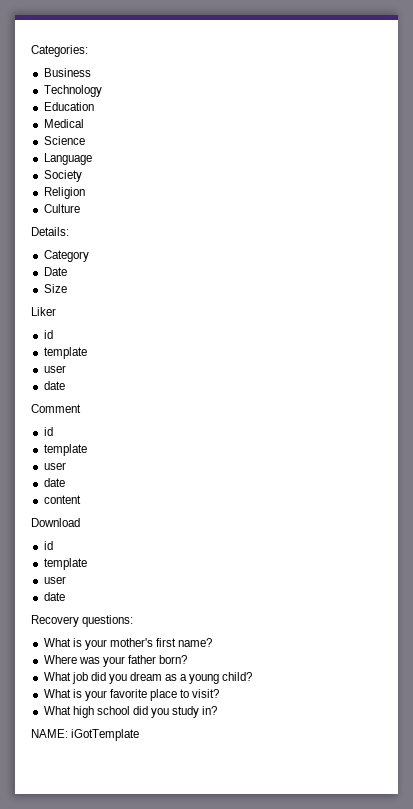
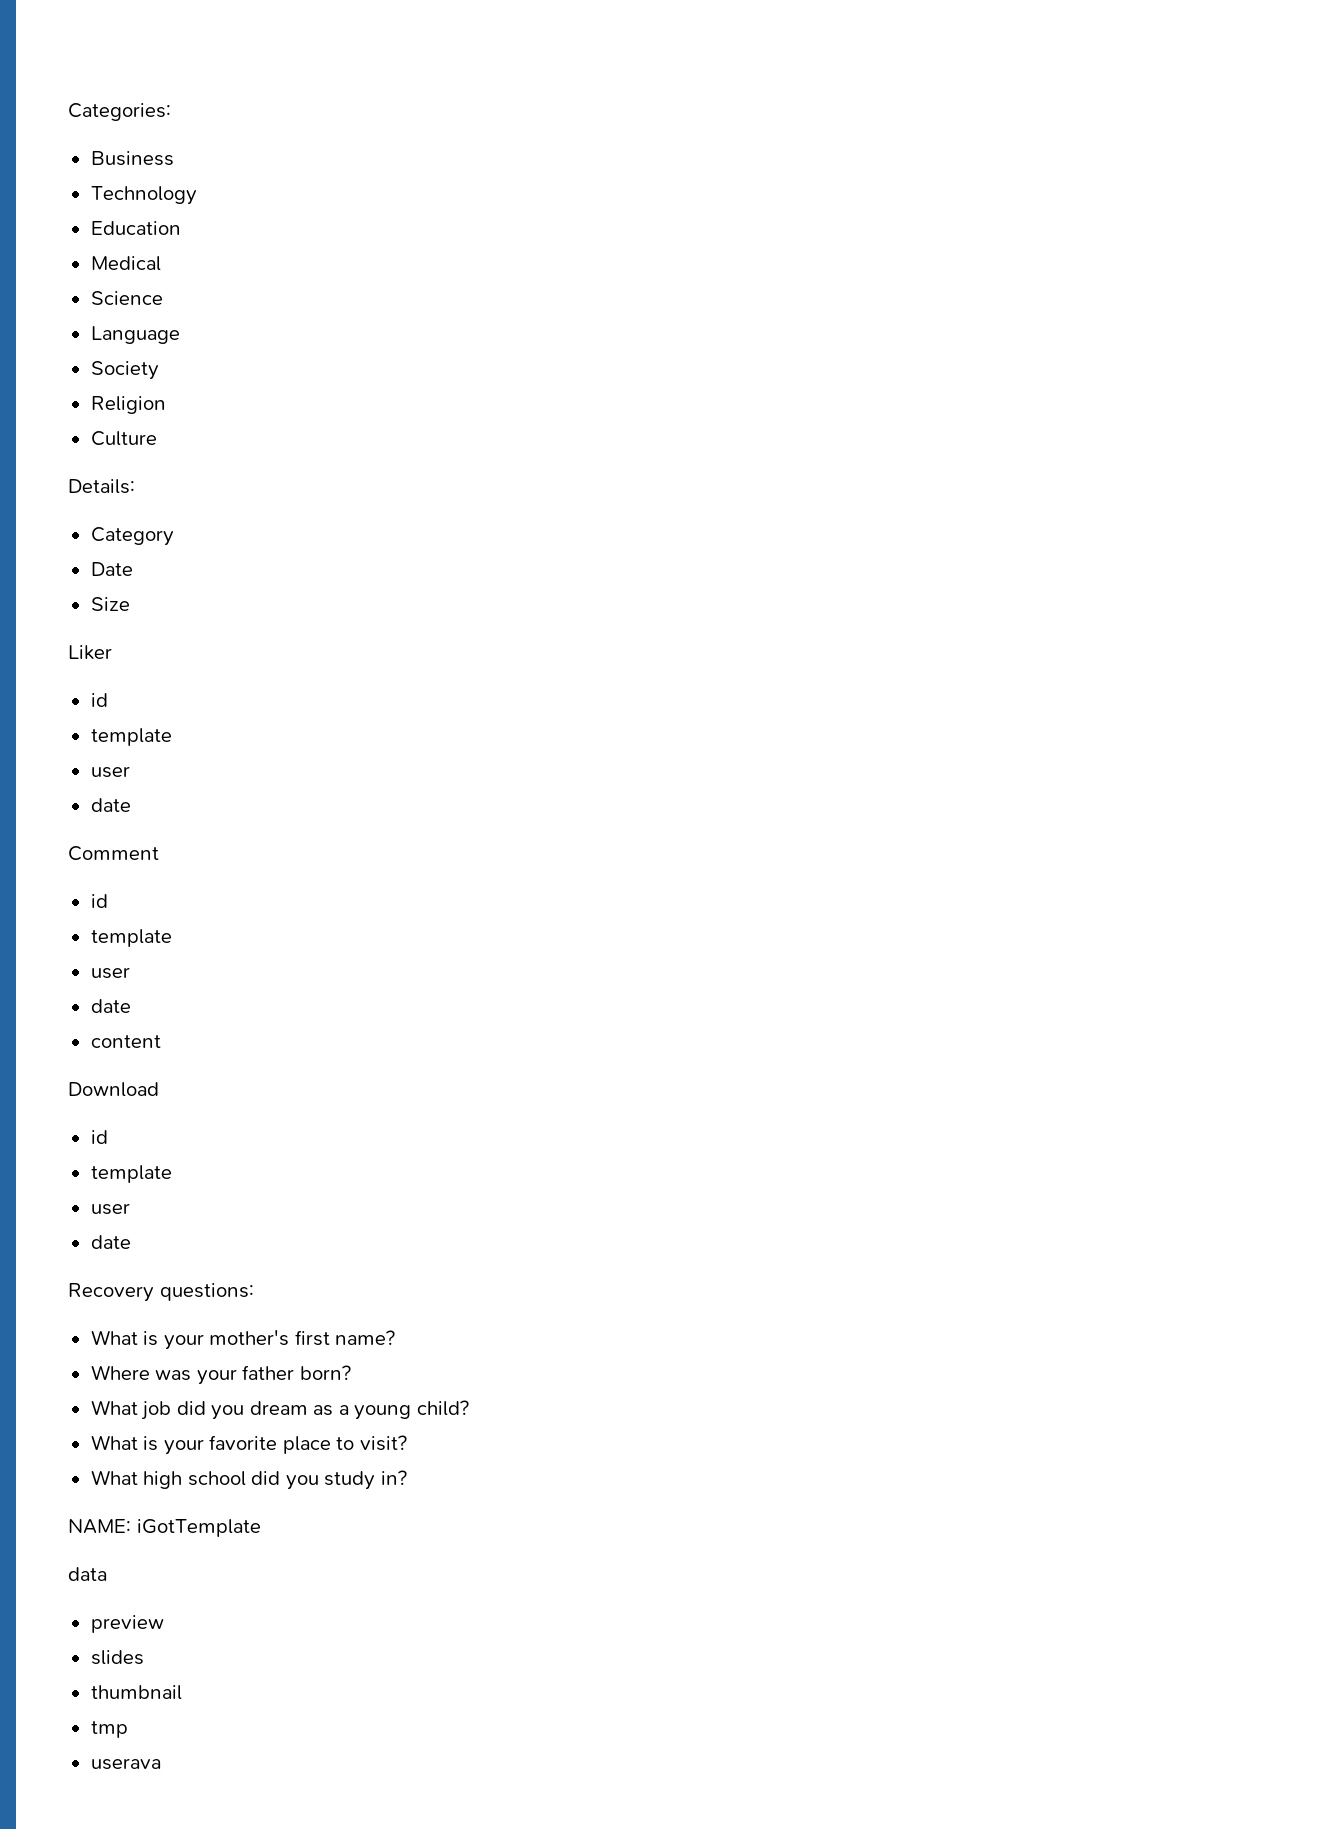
+ data
+ preview
+ slides
+ thumbnail
+ tmp
+ userava

